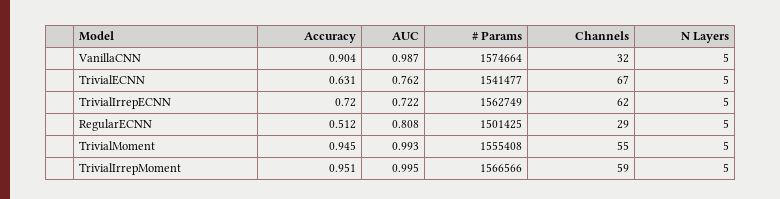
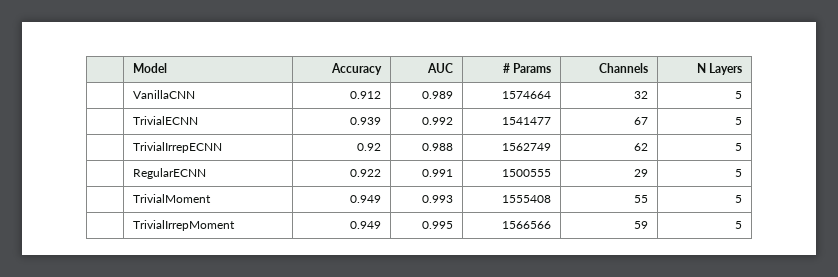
- | VanillaCNN | 0.904 | 0.987 | 1574664 | 32 | 5
+ | VanillaCNN | 0.912 | 0.989 | 1574664 | 32 | 5
- | TrivialECNN | 0.631 | 0.762 | 1541477 | 67 | 5
+ | TrivialECNN | 0.939 | 0.992 | 1541477 | 67 | 5
- | TrivialIrrepECNN | 0.72 | 0.722 | 1562749 | 62 | 5
+ | TrivialIrrepECNN | 0.92 | 0.988 | 1562749 | 62 | 5
- | RegularECNN | 0.512 | 0.808 | 1501425 | 29 | 5
+ | RegularECNN | 0.922 | 0.991 | 1500555 | 29 | 5
- | TrivialMoment | 0.945 | 0.993 | 1555408 | 55 | 5
+ | TrivialMoment | 0.949 | 0.993 | 1555408 | 55 | 5
- | TrivialIrrepMoment | 0.951 | 0.995 | 1566566 | 59 | 5
+ | TrivialIrrepMoment | 0.949 | 0.995 | 1566566 | 59 | 5

